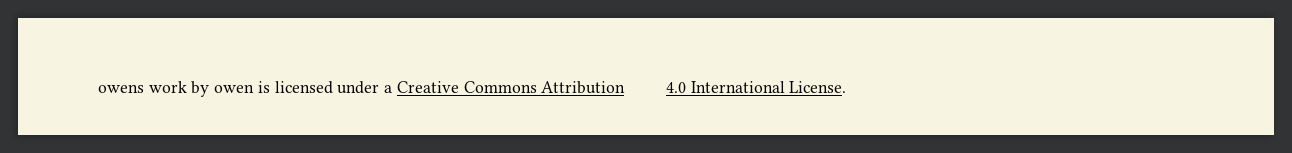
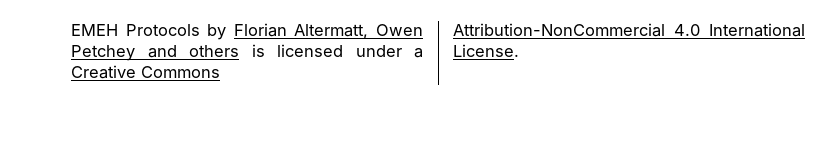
- owens work by owen is licensed under a Creative Commons Attribution 4.0 International License.
+ EMEH Protocols by Florian Altermatt, Owen Petchey and others is licensed under a Creative Commons Attribution-NonCommercial 4.0 International License.

